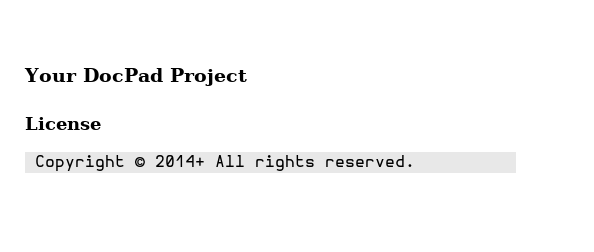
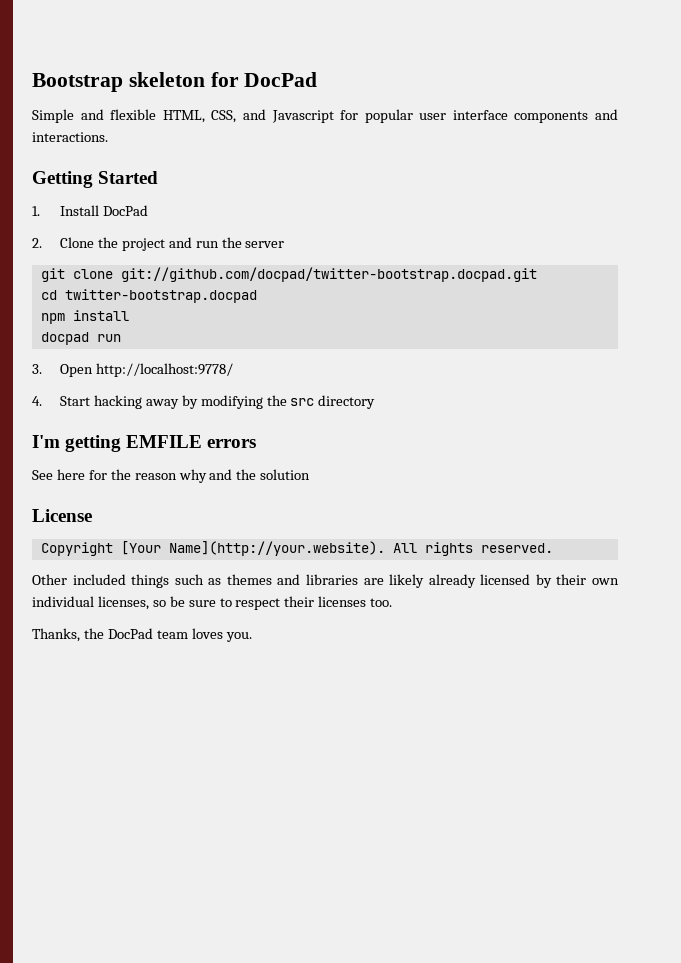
- Your DocPad Project
+ Bootstrap skeleton for DocPad
+ Simple and flexible HTML, CSS, and Javascript for popular user interface components and interactions.
+ Getting Started
+ 1. Install DocPad
+ 2. Clone the project and run the server
+ git clone git://github.com/docpad/twitter-bootstrap.docpad.git
+ cd twitter-bootstrap.docpad
+ npm install
+ docpad run
+ 3. Open http://localhost:9778/
+ 4. Start hacking away by modifying the src directory
+ I'm getting EMFILE errors
+ See here for the reason why and the solution
- Copyright © 2014+ All rights reserved.
+ Copyright [Your Name](http://your.website). All rights reserved.
+ Other included things such as themes and libraries are likely already licensed by their own individual licenses, so be sure to respect their licenses too.
+ Thanks, the DocPad team loves you.

